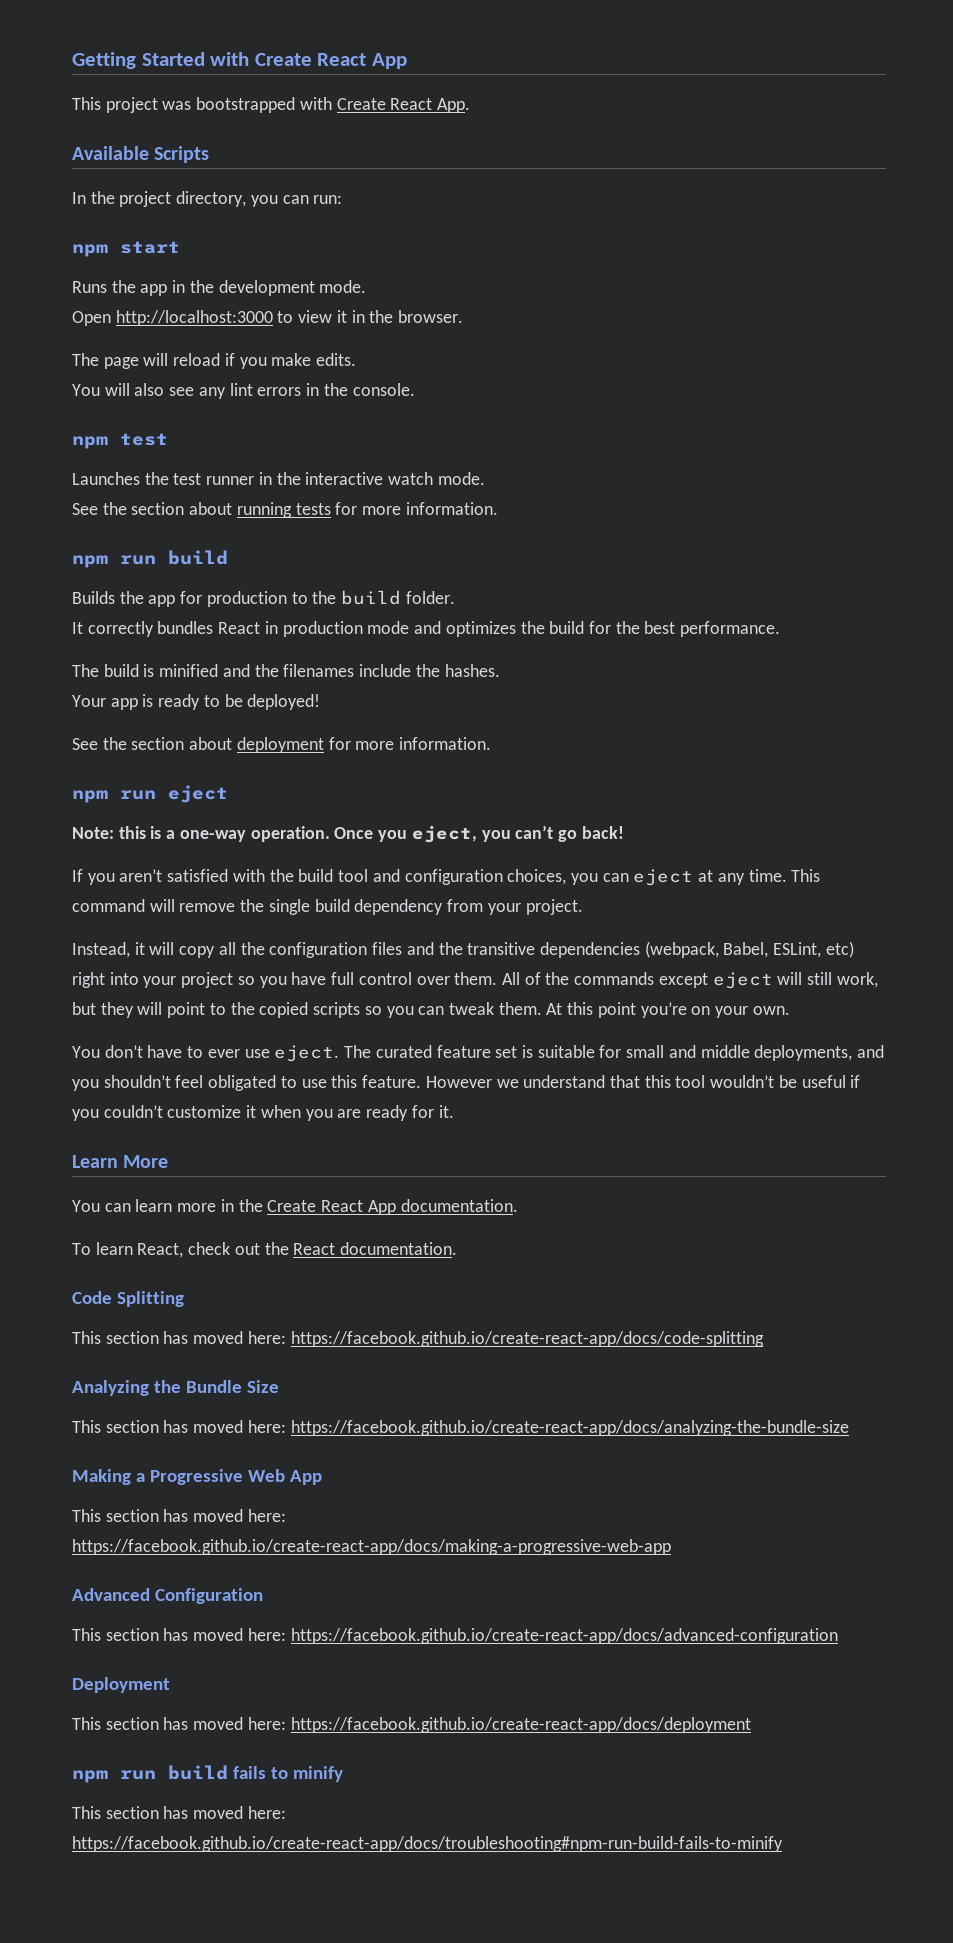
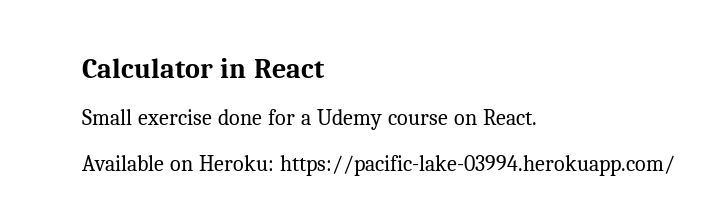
- Getting Started with Create React App
- This project was bootstrapped with Create React App.
- Available Scripts
- In the project directory, you can run:
- npm start
- Runs the app in the development mode.
- Open http://localhost:3000 to view it in the browser.
- The page will reload if you make edits.
- You will also see any lint errors in the console.
- npm test
- Launches the test runner in the interactive watch mode.
- See the section about running tests for more information.
- npm run build
- Builds the app for production to the build folder.
- It correctly bundles React in production mode and optimizes the build for the best performance.
- The build is minified and the filenames include the hashes.
- Your app is ready to be deployed!
- See the section about deployment for more information.
- npm run eject
- Note: this is a one-way operation. Once you eject, you can’t go back!
- If you aren’t satisfied with the build tool and configuration choices, you can eject at any time. This command will remove the single build dependency from your project.
- Instead, it will copy all the configuration files and the transitive dependencies (webpack, Babel, ESLint, etc) right into your project so you have full control over them. All of the commands except eject will still work, but they will point to the copied scripts so you can tweak them. At this point you’re on your own.
- You don’t have to ever use eject. The curated feature set is suitable for small and middle deployments, and you shouldn’t feel obligated to use this feature. However we understand that this tool wouldn’t be useful if you couldn’t customize it when you are ready for it.
- Learn More
- You can learn more in the Create React App documentation.
- To learn React, check out the React documentation.
- Code Splitting
- This section has moved here: https://facebook.github.io/create-react-app/docs/code-splitting
- Analyzing the Bundle Size
- This section has moved here: https://facebook.github.io/create-react-app/docs/analyzing-the-bundle-size
- Making a Progressive Web App
- This section has moved here: https://facebook.github.io/create-react-app/docs/making-a-progressive-web-app
- Advanced Configuration
- This section has moved here: https://facebook.github.io/create-react-app/docs/advanced-configuration
- Deployment
- This section has moved here: https://facebook.github.io/create-react-app/docs/deployment
- npm run build fails to minify
- This section has moved here: https://facebook.github.io/create-react-app/docs/troubleshooting#npm-run-build-fails-to-minify
+ Calculator in React
+ Small exercise done for a Udemy course on React.
+ Available on Heroku: https://pacific-lake-03994.herokuapp.com/

